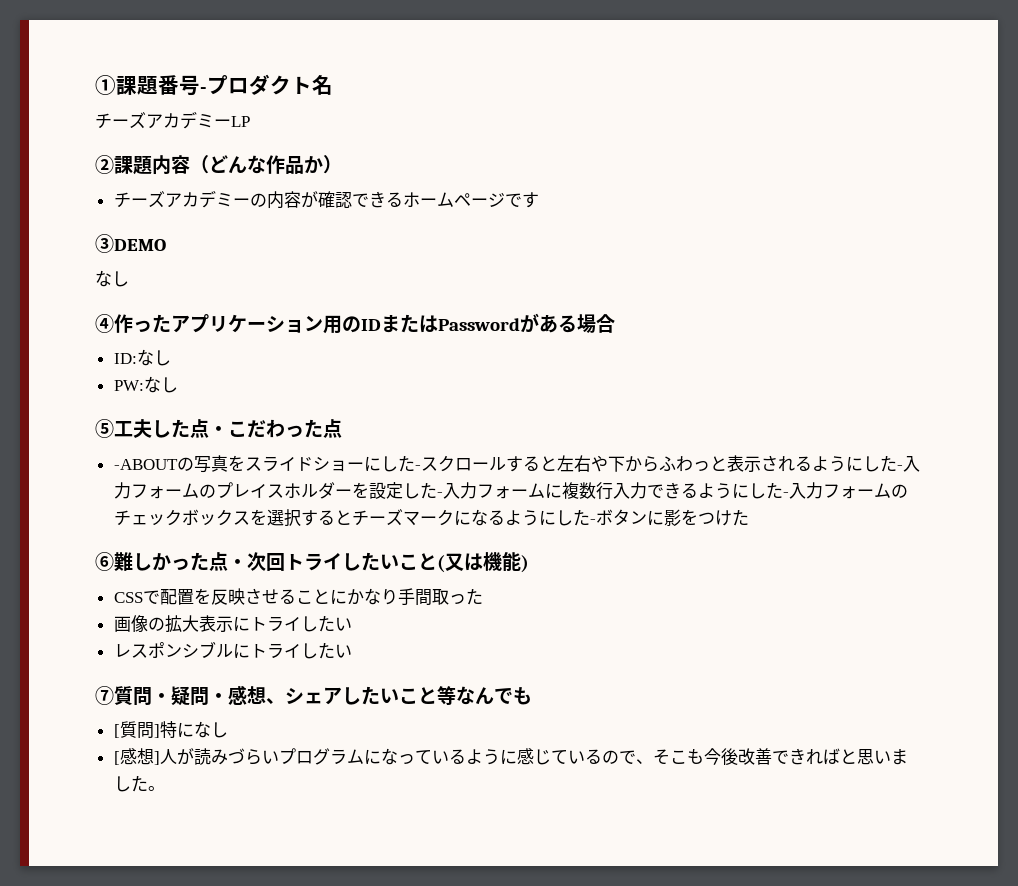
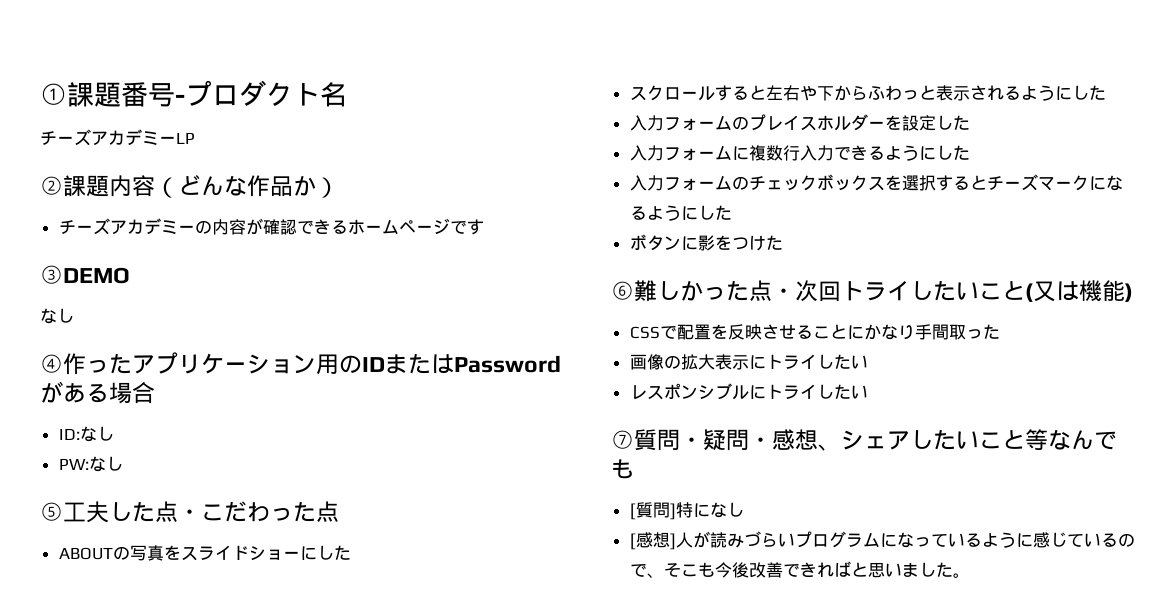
- -ABOUTの写真をスライドショーにした-スクロールすると左右や下からふわっと表示されるようにした-入力フォームのプレイスホルダーを設定した-入力フォームに複数行入力できるようにした-入力フォームのチェックボックスを選択するとチーズマークになるようにした-ボタンに影をつけた
+ ABOUTの写真をスライドショーにした
+ スクロールすると左右や下からふわっと表示されるようにした
+ 入力フォームのプレイスホルダーを設定した
+ 入力フォームに複数行入力できるようにした
+ 入力フォームのチェックボックスを選択するとチーズマークになるようにした
+ ボタンに影をつけた

